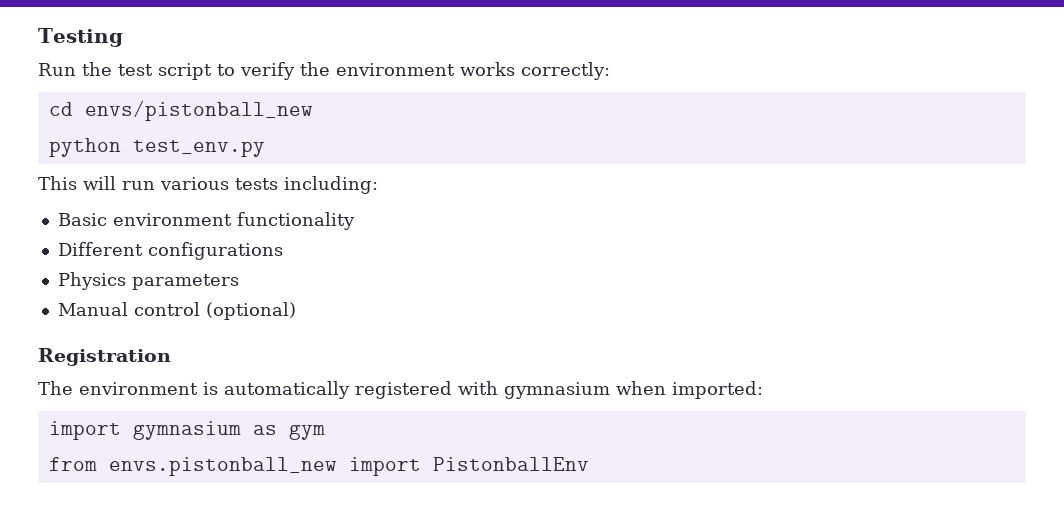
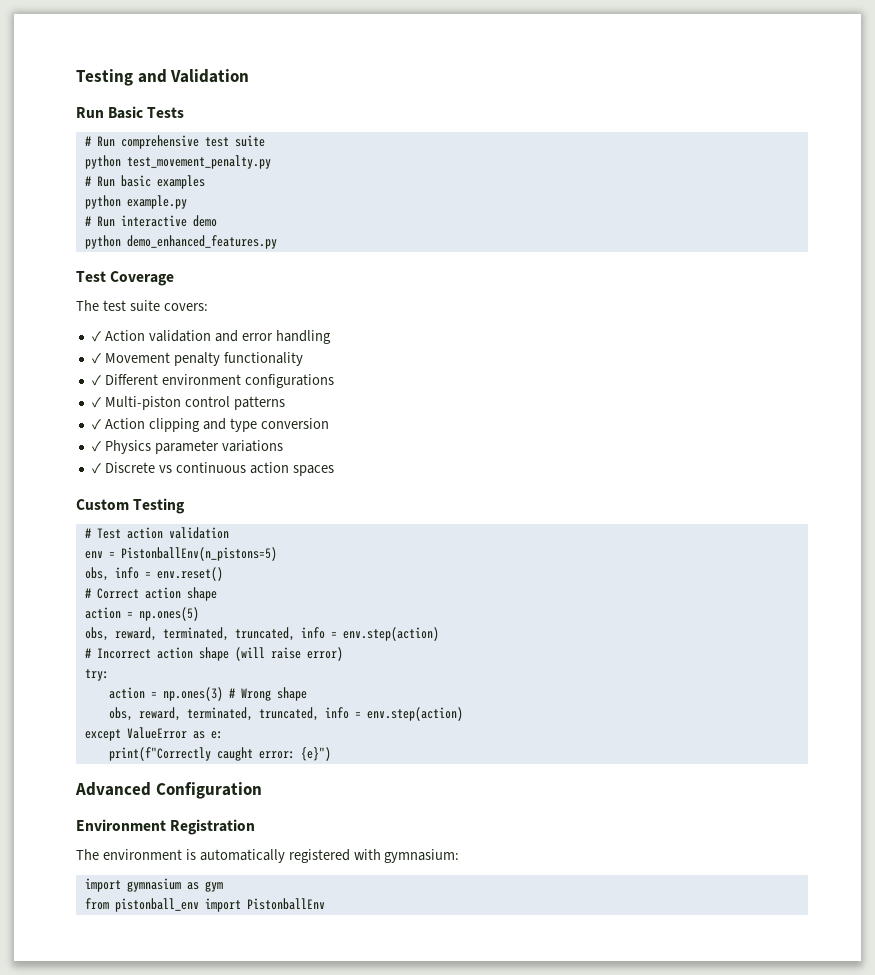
- Testing
- Run the test script to verify the environment works correctly:
- cd envs/pistonball_new
- python test_env.py
- This will run various tests including:
- Basic environment functionality
- Different configurations
- Physics parameters
- Manual control (optional)
- Registration
+ Testing and Validation
+ Run Basic Tests
+ # Run comprehensive test suite
+ python test_movement_penalty.py
+ # Run basic examples
+ python example.py
+ # Run interactive demo
+ python demo_enhanced_features.py
+ Test Coverage
+ The test suite covers:
+ ✓ Action validation and error handling
+ ✓ Movement penalty functionality
+ ✓ Different environment configurations
+ ✓ Multi-piston control patterns
+ ✓ Action clipping and type conversion
+ ✓ Physics parameter variations
+ ✓ Discrete vs continuous action spaces
+ Custom Testing
+ # Test action validation
+ env = PistonballEnv(n_pistons=5)
+ obs, info = env.reset()
+ # Correct action shape
+ action = np.ones(5)
+ obs, reward, terminated, truncated, info = env.step(action)
+ # Incorrect action shape (will raise error)
+ try:
+ action = np.ones(3) # Wrong shape
+ obs, reward, terminated, truncated, info = env.step(action)
+ except ValueError as e:
+ print(f"Correctly caught error: {e}")
+ Advanced Configuration
+ Environment Registration
- The environment is automatically registered with gymnasium when imported:
+ The environment is automatically registered with gymnasium:
- from envs.pistonball_new import PistonballEnv
+ from pistonball_env import PistonballEnv

